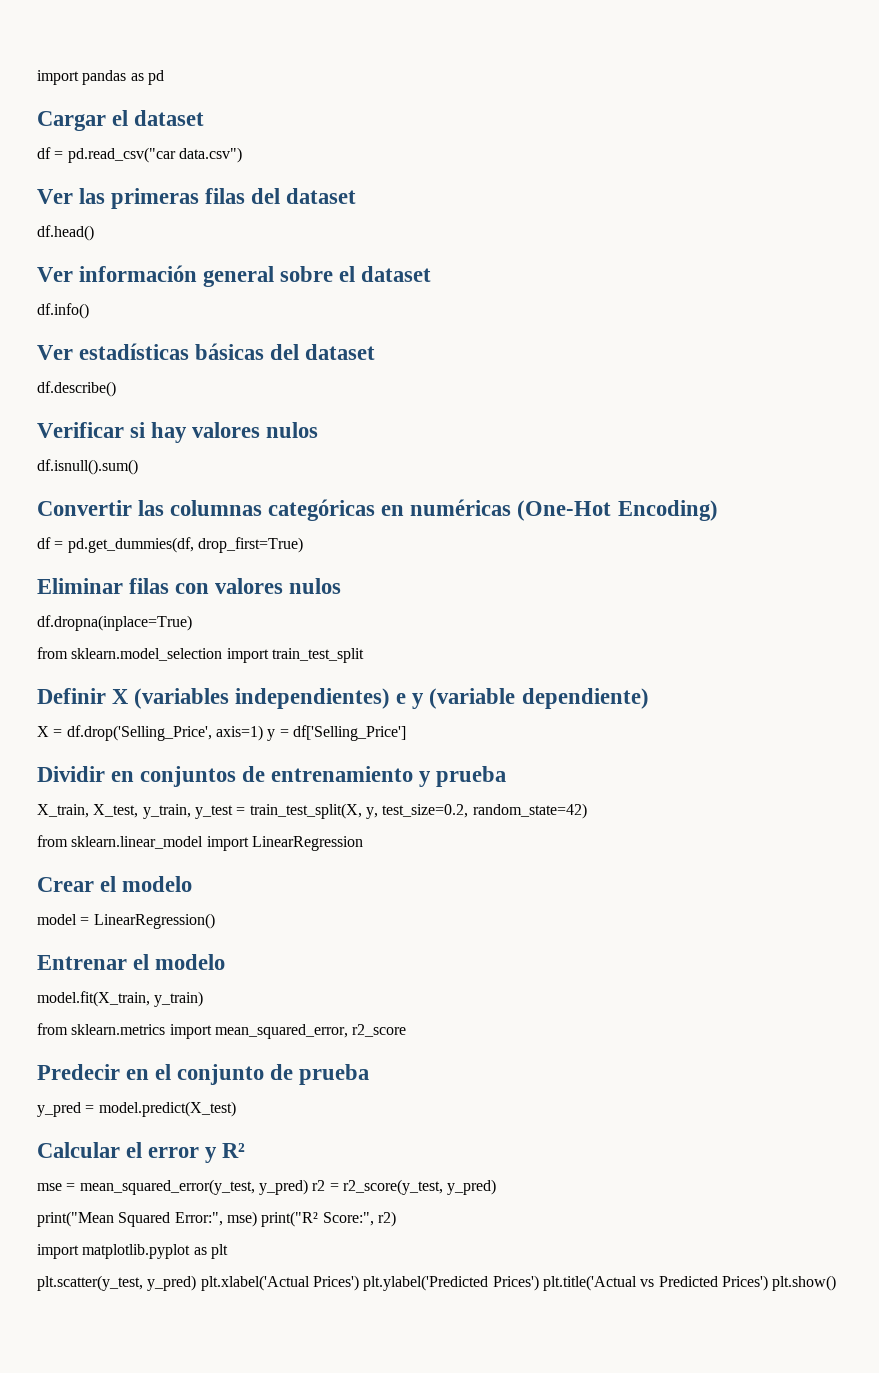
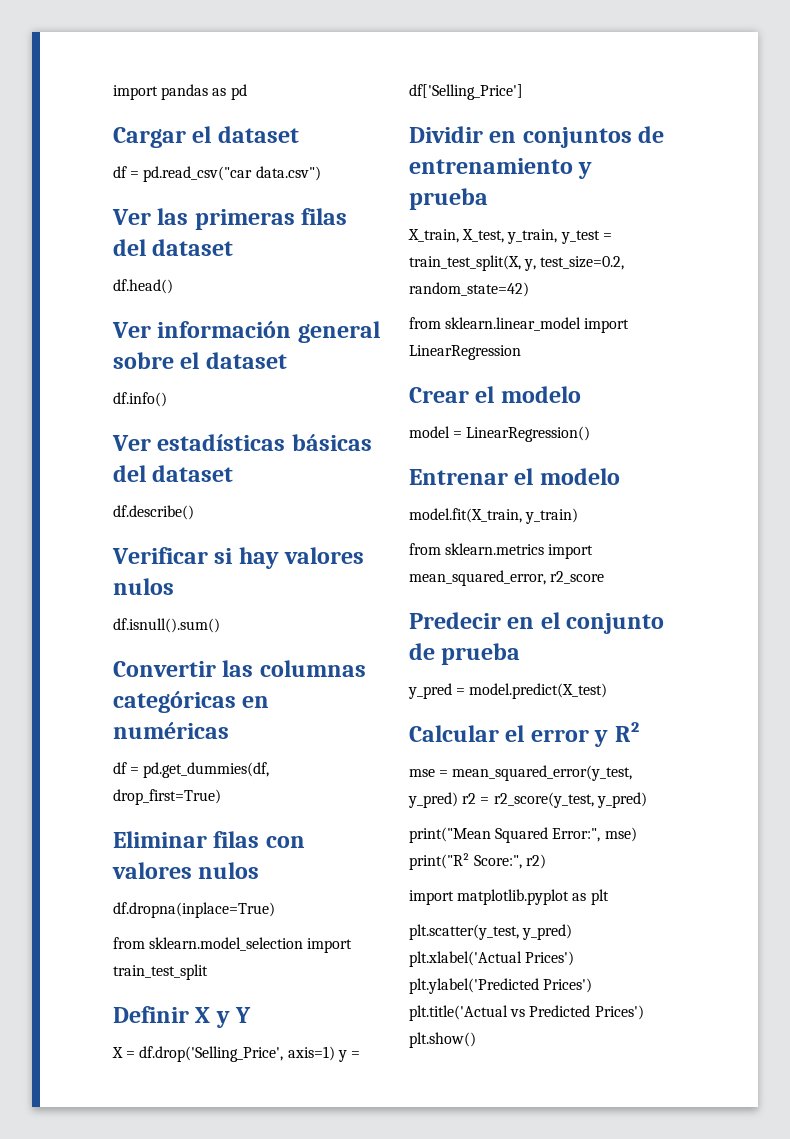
- Convertir las columnas categóricas en numéricas (One-Hot Encoding)
+ Convertir las columnas categóricas en numéricas
- Definir X (variables independientes) e y (variable dependiente)
+ Definir X y Y

